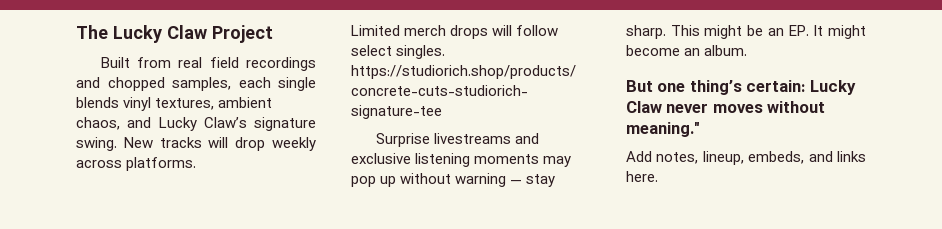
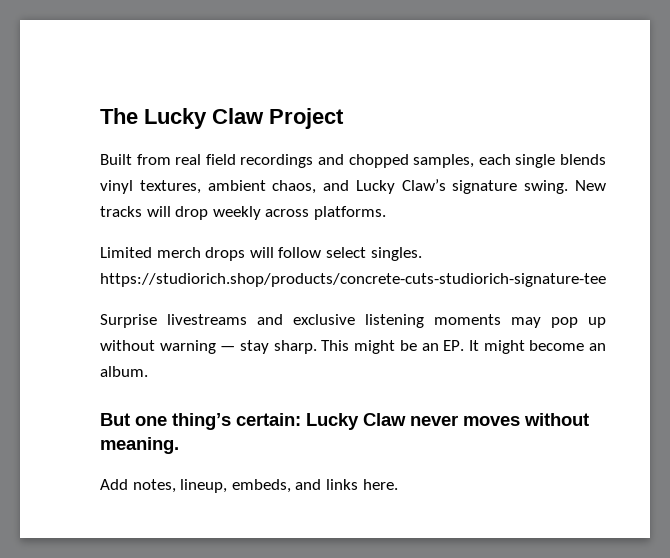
- But one thing’s certain: Lucky Claw never moves without meaning."
+ But one thing’s certain: Lucky Claw never moves without meaning.

